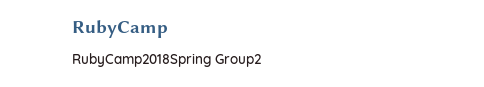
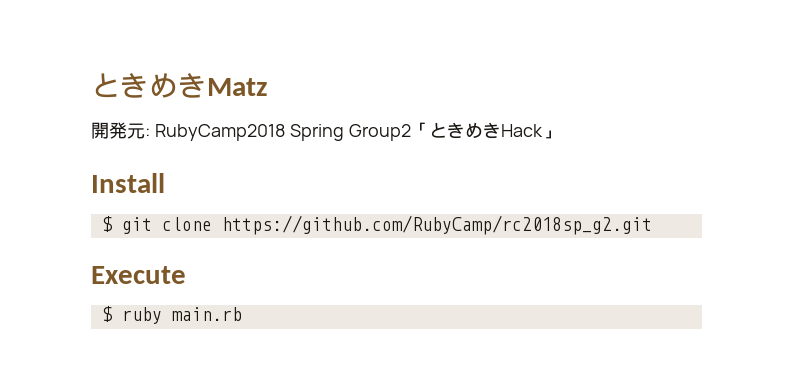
- RubyCamp
- RubyCamp2018Spring Group2
+ ときめきMatz
+ 開発元: RubyCamp2018 Spring Group2「ときめきHack」
+ Install
+ $ git clone https://github.com/RubyCamp/rc2018sp_g2.git
+ Execute
+ $ ruby main.rb

